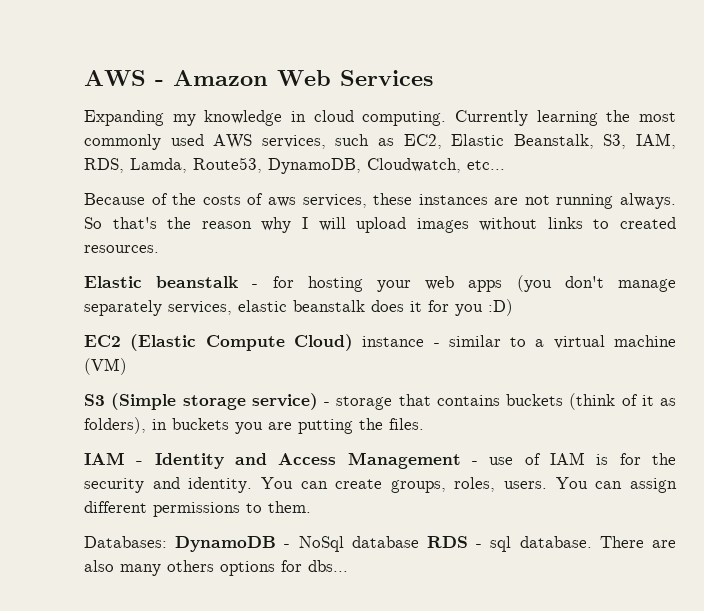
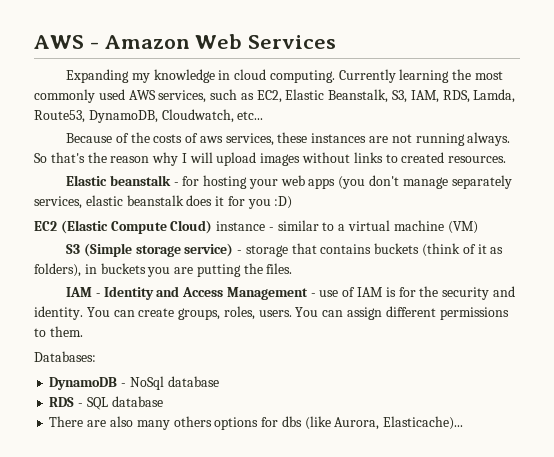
- Databases: DynamoDB - NoSql database RDS - sql database. There are also many others options for dbs...
+ Databases:
+ DynamoDB - NoSql database
+ RDS - SQL database
+ There are also many others options for dbs (like Aurora, Elasticache)...

